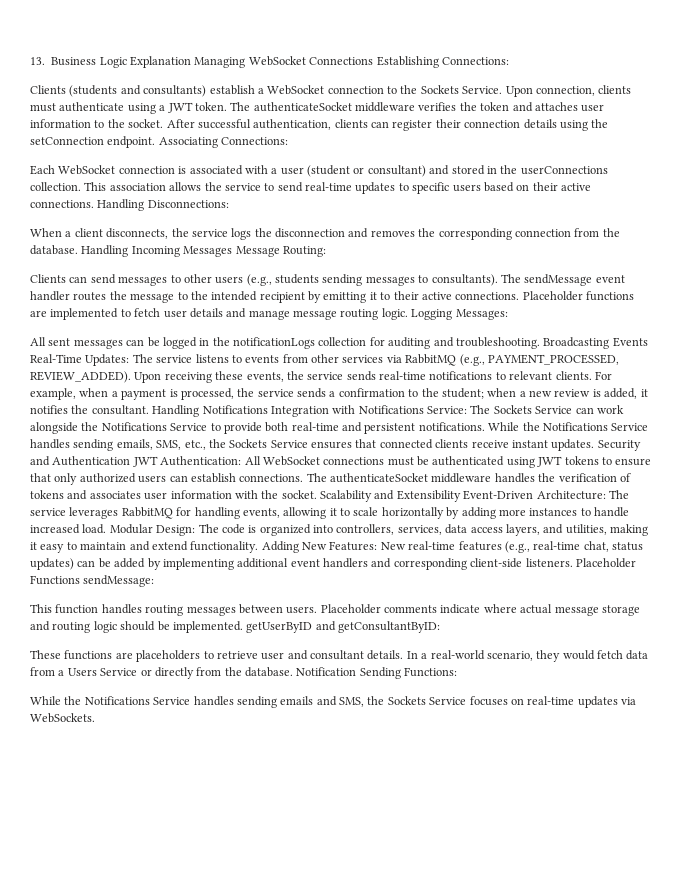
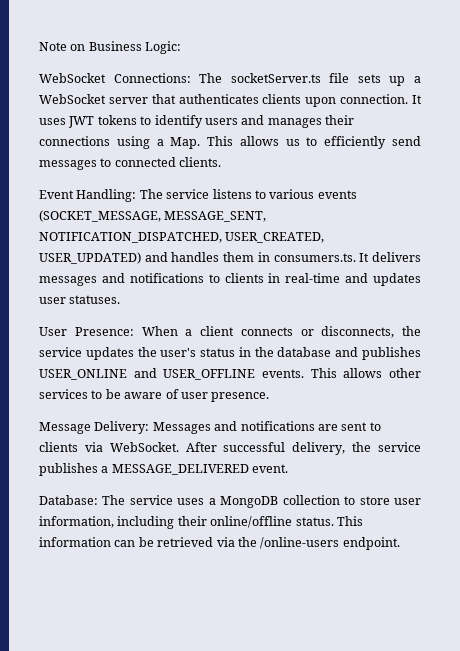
- 13. Business Logic Explanation Managing WebSocket Connections Establishing Connections:
- Clients (students and consultants) establish a WebSocket connection to the Sockets Service. Upon connection, clients must authenticate using a JWT token. The authenticateSocket middleware verifies the token and attaches user information to the socket. After successful authentication, clients can register their connection details using the setConnection endpoint. Associating Connections:
- Each WebSocket connection is associated with a user (student or consultant) and stored in the userConnections collection. This association allows the service to send real-time updates to specific users based on their active connections. Handling Disconnections:
- When a client disconnects, the service logs the disconnection and removes the corresponding connection from the database. Handling Incoming Messages Message Routing:
- Clients can send messages to other users (e.g., students sending messages to consultants). The sendMessage event handler routes the message to the intended recipient by emitting it to their active connections. Placeholder functions are implemented to fetch user details and manage message routing logic. Logging Messages:
- All sent messages can be logged in the notificationLogs collection for auditing and troubleshooting. Broadcasting Events Real-Time Updates: The service listens to events from other services via RabbitMQ (e.g., PAYMENT_PROCESSED, REVIEW_ADDED). Upon receiving these events, the service sends real-time notifications to relevant clients. For example, when a payment is processed, the service sends a confirmation to the student; when a new review is added, it notifies the consultant. Handling Notifications Integration with Notifications Service: The Sockets Service can work alongside the Notifications Service to provide both real-time and persistent notifications. While the Notifications Service handles sending emails, SMS, etc., the Sockets Service ensures that connected clients receive instant updates. Security and Authentication JWT Authentication: All WebSocket connections must be authenticated using JWT tokens to ensure that only authorized users can establish connections. The authenticateSocket middleware handles the verification of tokens and associates user information with the socket. Scalability and Extensibility Event-Driven Architecture: The service leverages RabbitMQ for handling events, allowing it to scale horizontally by adding more instances to handle increased load. Modular Design: The code is organized into controllers, services, data access layers, and utilities, making it easy to maintain and extend functionality. Adding New Features: New real-time features (e.g., real-time chat, status updates) can be added by implementing additional event handlers and corresponding client-side listeners. Placeholder Functions sendMessage:
- This function handles routing messages between users. Placeholder comments indicate where actual message storage and routing logic should be implemented. getUserByID and getConsultantByID:
- These functions are placeholders to retrieve user and consultant details. In a real-world scenario, they would fetch data from a Users Service or directly from the database. Notification Sending Functions:
- While the Notifications Service handles sending emails and SMS, the Sockets Service focuses on real-time updates via WebSockets.
+ Note on Business Logic:
+ WebSocket Connections: The socketServer.ts file sets up a WebSocket server that authenticates clients upon connection. It uses JWT tokens to identify users and manages their connections using a Map. This allows us to efficiently send messages to connected clients.
+ Event Handling: The service listens to various events (SOCKET_MESSAGE, MESSAGE_SENT, NOTIFICATION_DISPATCHED, USER_CREATED, USER_UPDATED) and handles them in consumers.ts. It delivers messages and notifications to clients in real-time and updates user statuses.
+ User Presence: When a client connects or disconnects, the service updates the user's status in the database and publishes USER_ONLINE and USER_OFFLINE events. This allows other services to be aware of user presence.
+ Message Delivery: Messages and notifications are sent to clients via WebSocket. After successful delivery, the service publishes a MESSAGE_DELIVERED event.
+ Database: The service uses a MongoDB collection to store user information, including their online/offline status. This information can be retrieved via the /online-users endpoint.

